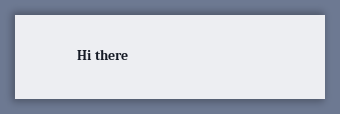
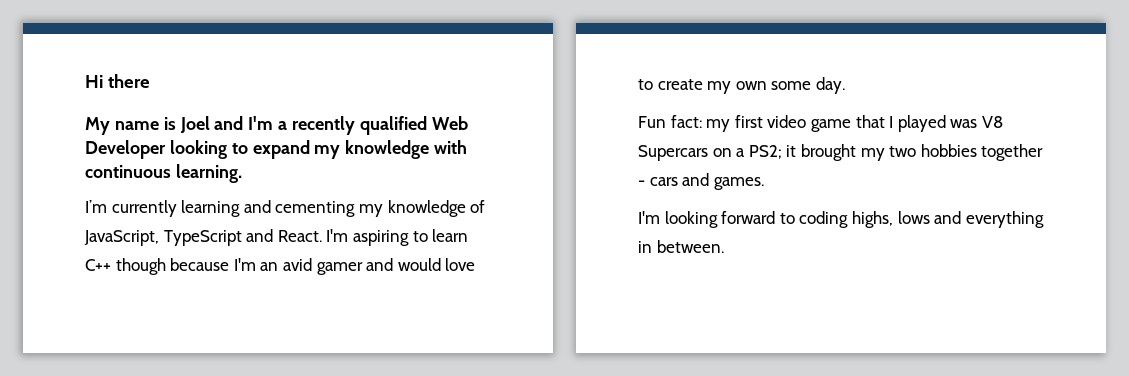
+ My name is Joel and I'm a recently qualified Web Developer looking to expand my knowledge with continuous learning.
+ I’m currently learning and cementing my knowledge of JavaScript, TypeScript and React. I'm aspiring to learn C++ though because I'm an avid gamer and would love to create my own some day.
+ Fun fact: my first video game that I played was V8 Supercars on a PS2; it brought my two hobbies together - cars and games.
+ I'm looking forward to coding highs, lows and everything in between.

